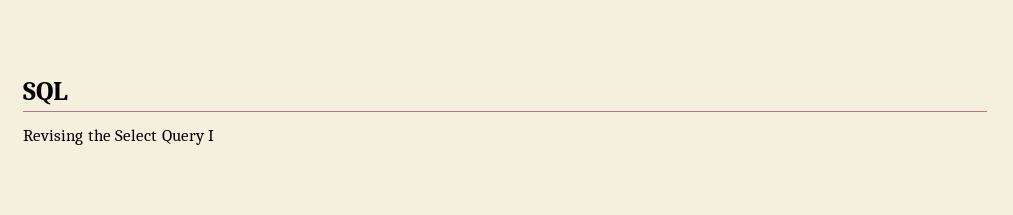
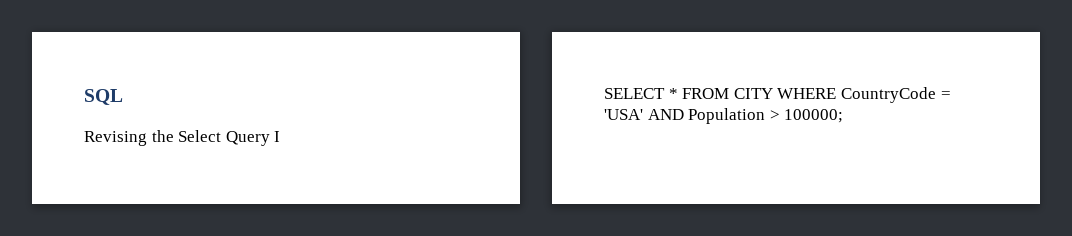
+ SELECT * FROM CITY WHERE CountryCode = 'USA' AND Population > 100000;

